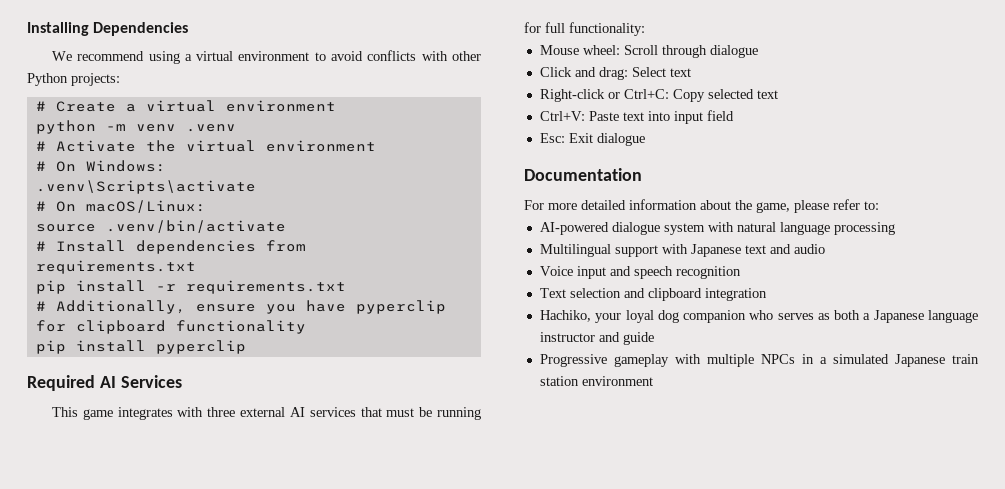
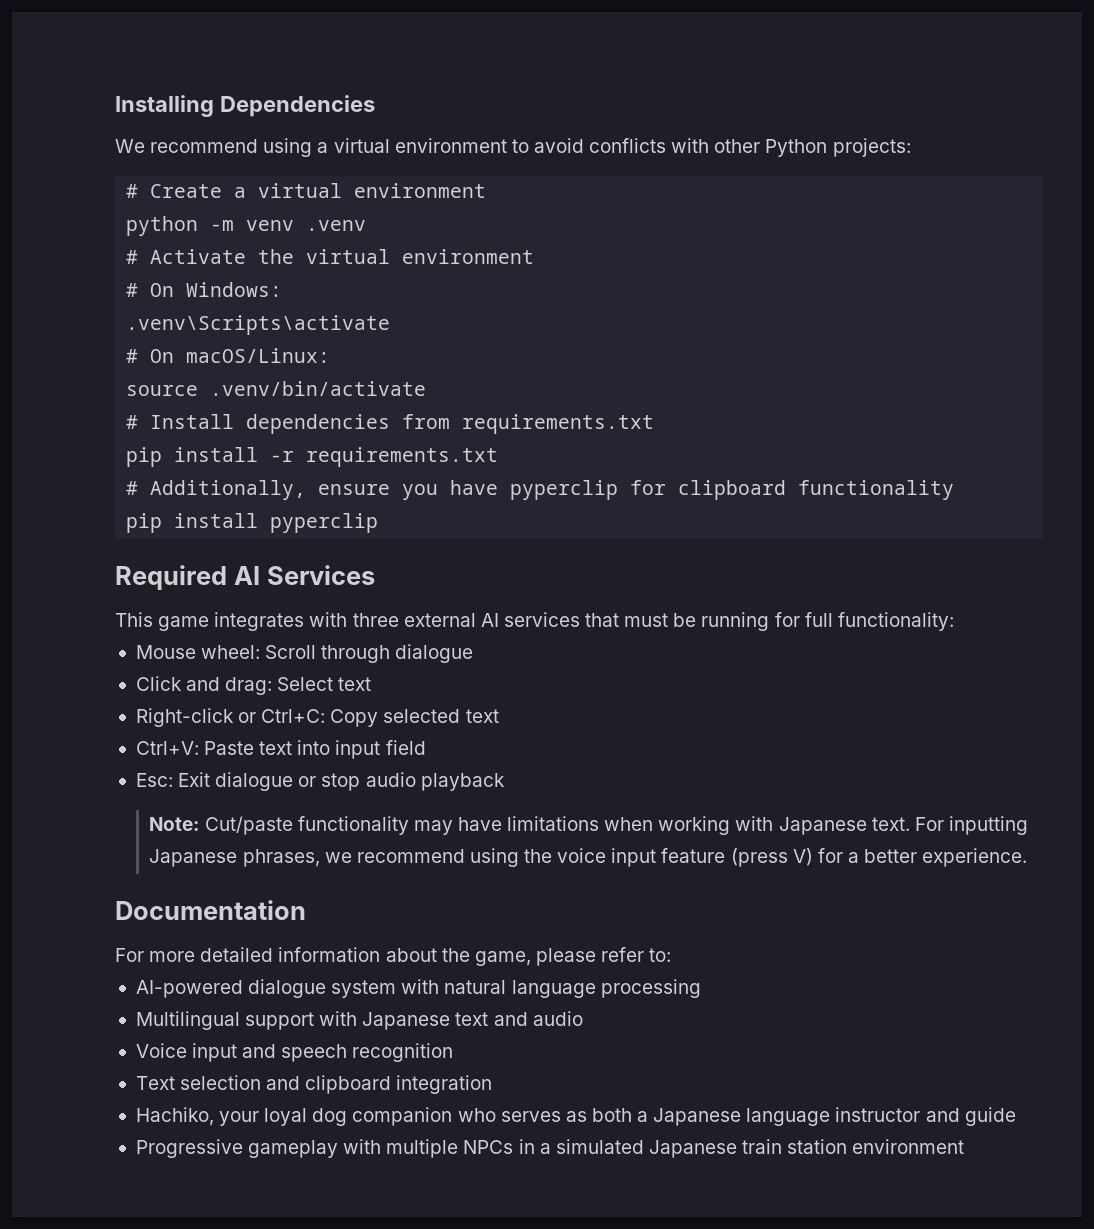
- Esc: Exit dialogue
+ Esc: Exit dialogue or stop audio playback
+ Note: Cut/paste functionality may have limitations when working with Japanese text. For inputting Japanese phrases, we recommend using the voice input feature (press V) for a better experience.

